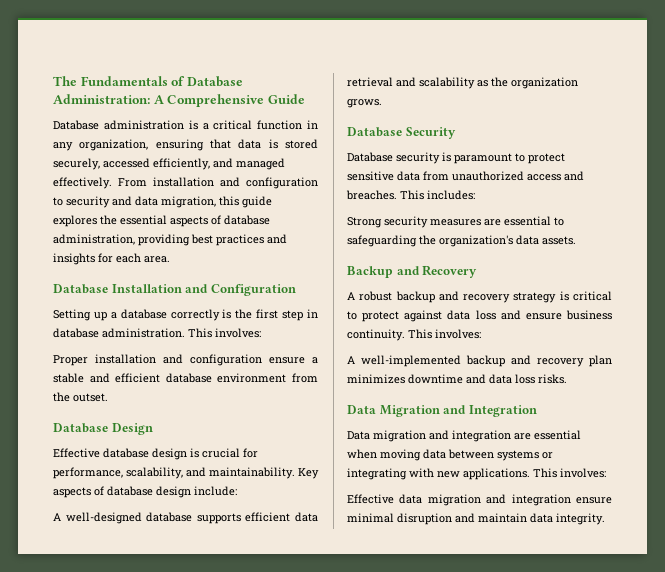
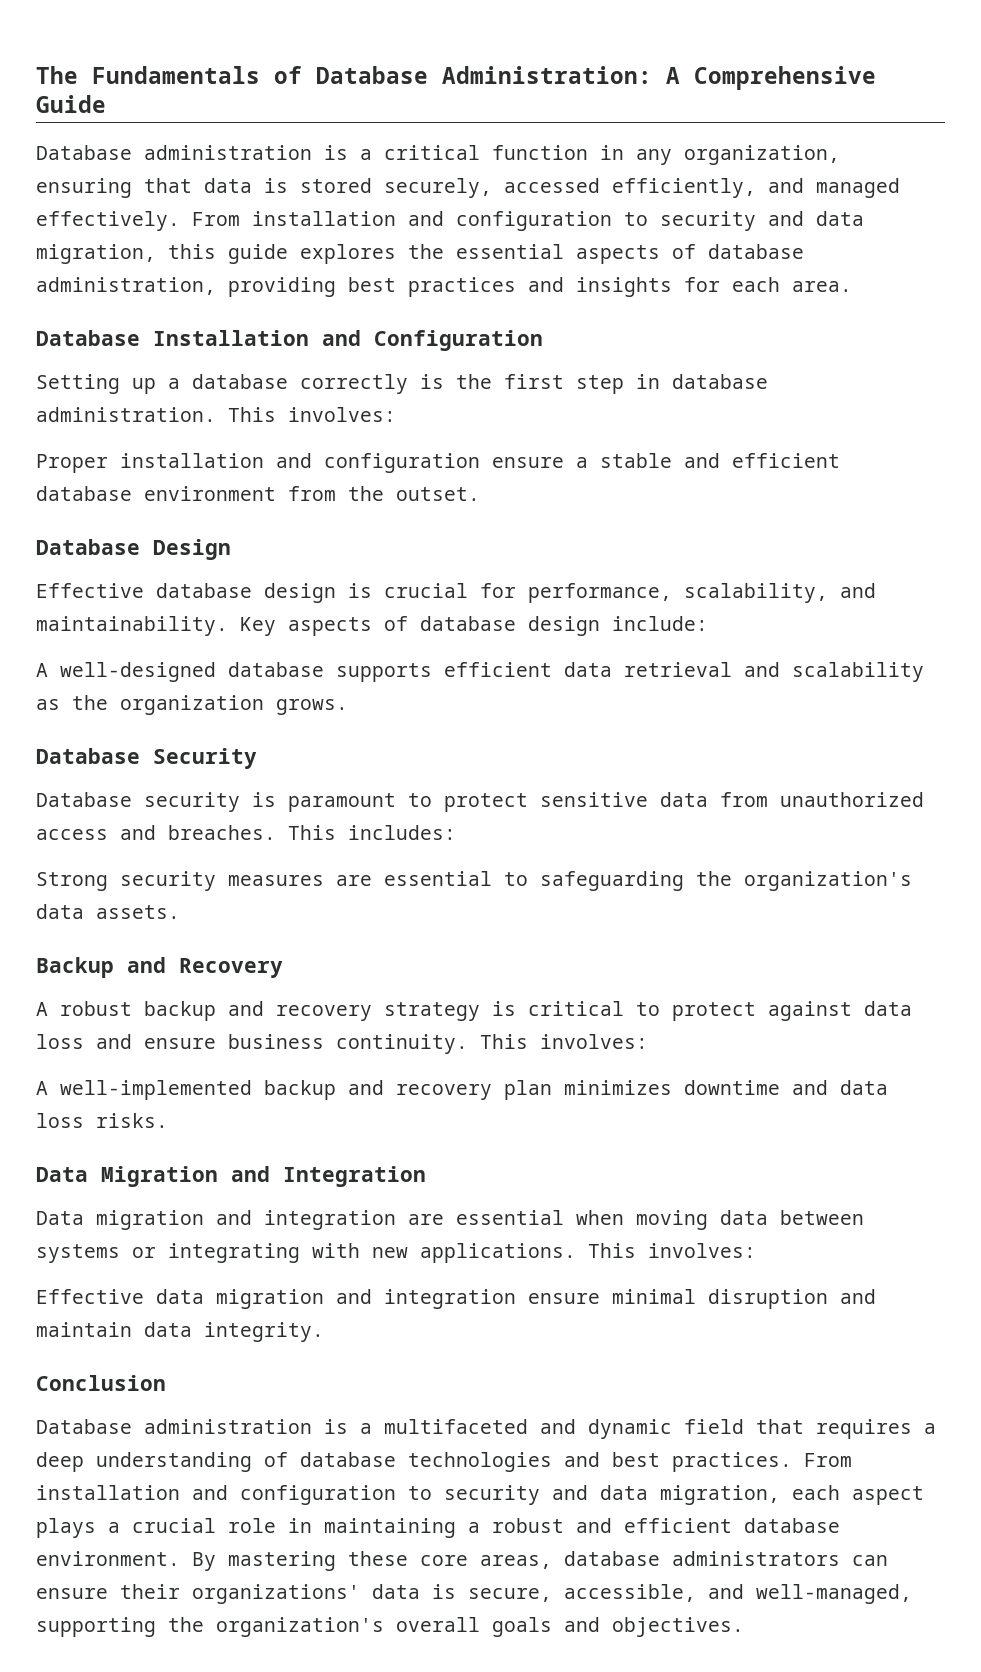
+ Conclusion
+ Database administration is a multifaceted and dynamic field that requires a deep understanding of database technologies and best practices. From installation and configuration to security and data migration, each aspect plays a crucial role in maintaining a robust and efficient database environment. By mastering these core areas, database administrators can ensure their organizations' data is secure, accessible, and well-managed, supporting the organization's overall goals and objectives.

